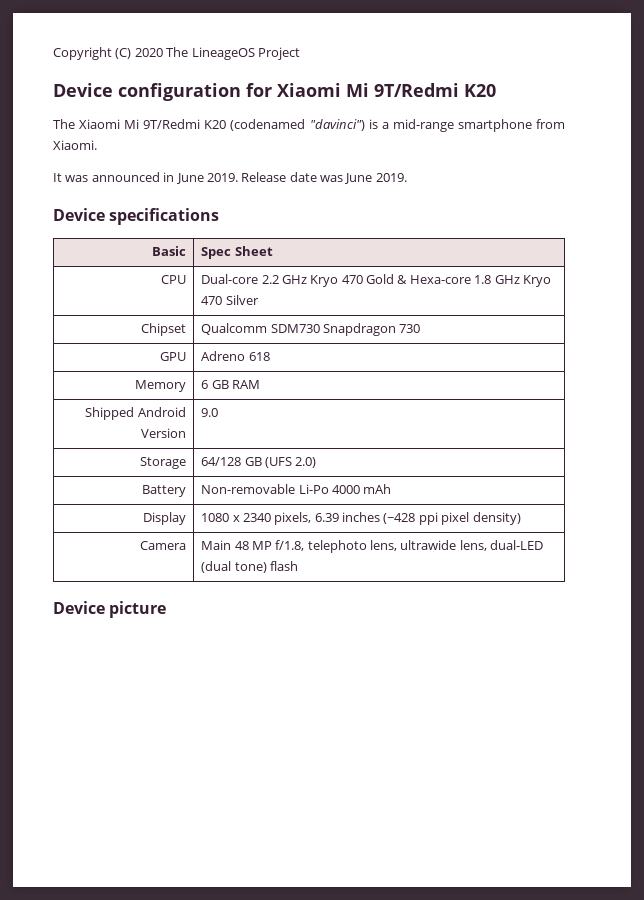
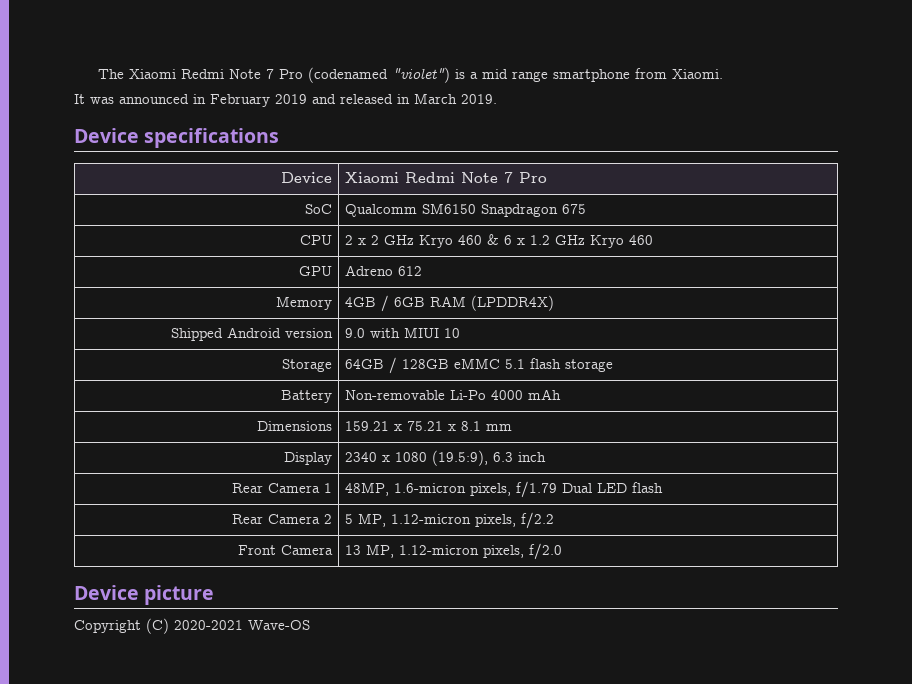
- Copyright (C) 2020 The LineageOS Project
- Device configuration for Xiaomi Mi 9T/Redmi K20
- The Xiaomi Mi 9T/Redmi K20 (codenamed "davinci") is a mid-range smartphone from Xiaomi.
+ The Xiaomi Redmi Note 7 Pro (codenamed "violet") is a mid range smartphone from Xiaomi.
- It was announced in June 2019. Release date was June 2019.
+ It was announced in February 2019 and released in March 2019.
  Device specifications
- Basic | Spec Sheet
- CPU | Dual-core 2.2 GHz Kryo 470 Gold & Hexa-core 1.8 GHz Kryo 470 Silver
- Chipset | Qualcomm SDM730 Snapdragon 730
+ Device | Xiaomi Redmi Note 7 Pro
+ SoC | Qualcomm SM6150 Snapdragon 675
+ CPU | 2 x 2 GHz Kryo 460 & 6 x 1.2 GHz Kryo 460
- GPU | Adreno 618
+ GPU | Adreno 612
- Memory | 6 GB RAM
+ Memory | 4GB / 6GB RAM (LPDDR4X)
- Shipped Android Version | 9.0
- Storage | 64/128 GB (UFS 2.0)
+ Shipped Android version | 9.0 with MIUI 10
+ Storage | 64GB / 128GB eMMC 5.1 flash storage
- Display | 1080 x 2340 pixels, 6.39 inches (~428 ppi pixel density)
- Camera | Main 48 MP f/1.8, telephoto lens, ultrawide lens, dual-LED (dual tone) flash
+ Dimensions | 159.21 x 75.21 x 8.1 mm
+ Display | 2340 x 1080 (19.5:9), 6.3 inch
+ Rear Camera 1 | 48MP, 1.6-micron pixels, f/1.79 Dual LED flash
+ Rear Camera 2 | 5 MP, 1.12-micron pixels, f/2.2
+ Front Camera | 13 MP, 1.12-micron pixels, f/2.0
  Device picture
+ Copyright (C) 2020-2021 Wave-OS

